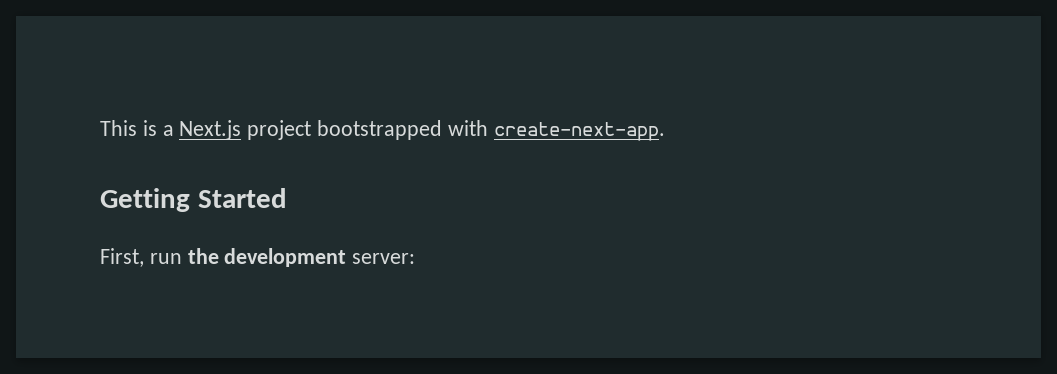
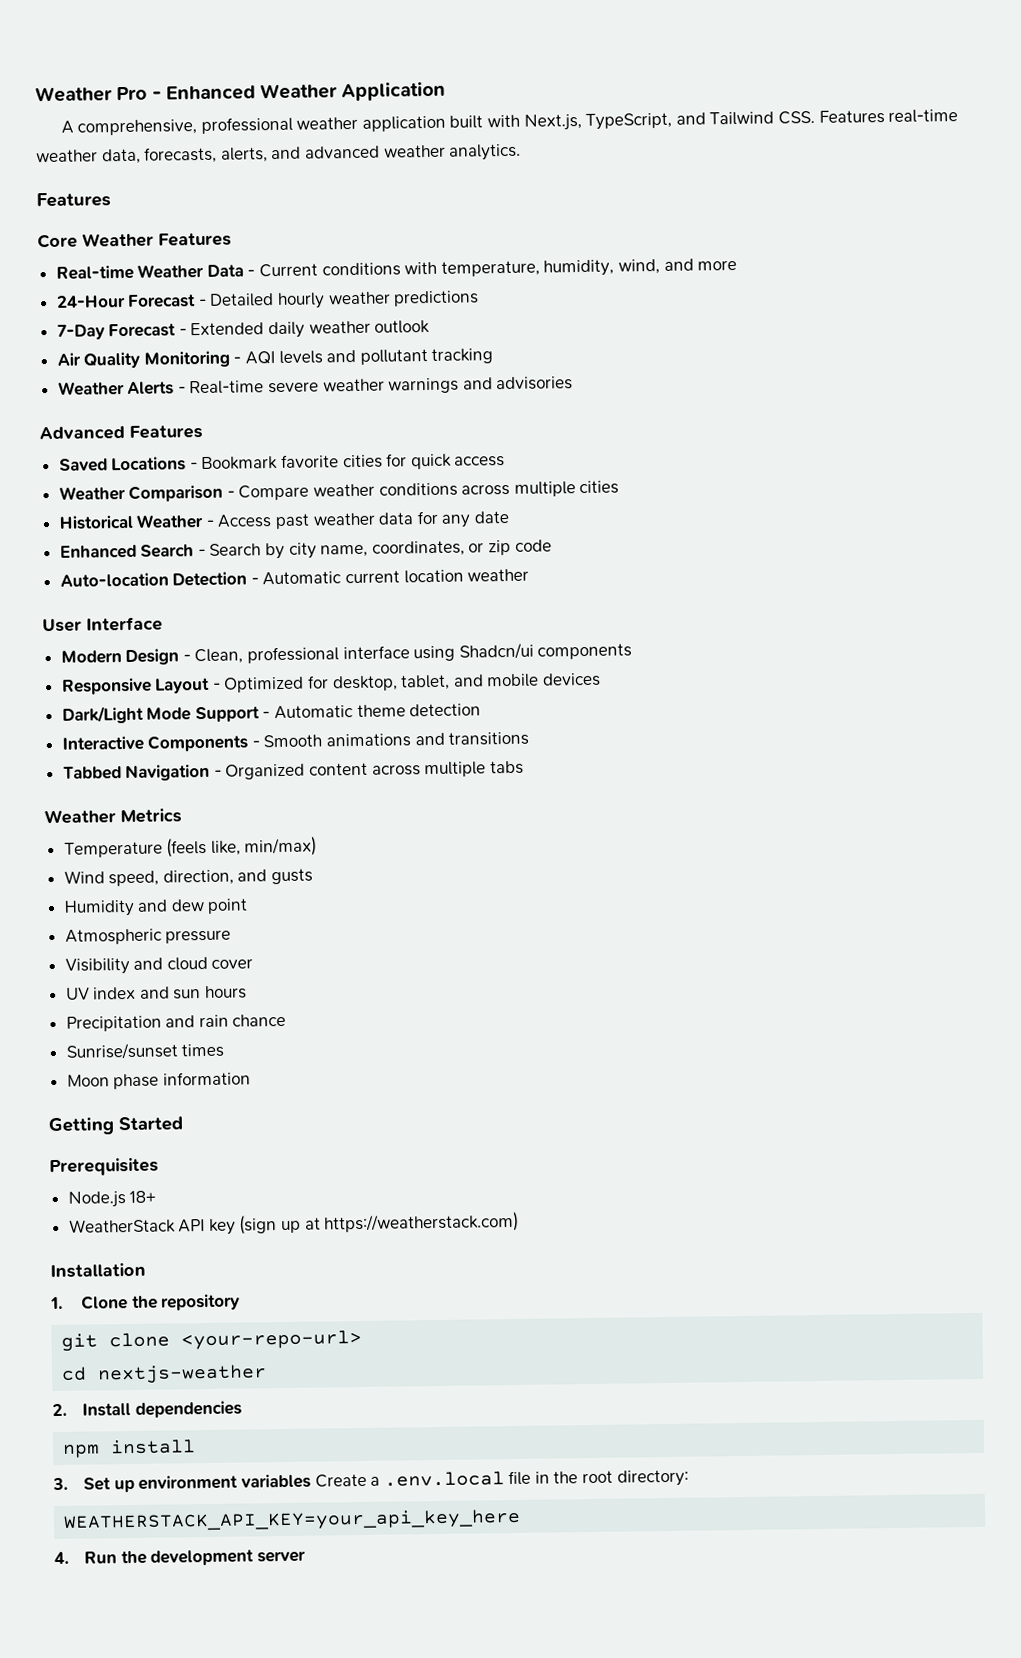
- This is a Next.js project bootstrapped with create-next-app.
+ Weather Pro - Enhanced Weather Application
+ A comprehensive, professional weather application built with Next.js, TypeScript, and Tailwind CSS. Features real-time weather data, forecasts, alerts, and advanced weather analytics.
+ Features
+ Core Weather Features
+ Real-time Weather Data - Current conditions with temperature, humidity, wind, and more
+ 24-Hour Forecast - Detailed hourly weather predictions
+ 7-Day Forecast - Extended daily weather outlook
+ Air Quality Monitoring - AQI levels and pollutant tracking
+ Weather Alerts - Real-time severe weather warnings and advisories
+ Advanced Features
+ Saved Locations - Bookmark favorite cities for quick access
+ Weather Comparison - Compare weather conditions across multiple cities
+ Historical Weather - Access past weather data for any date
+ Enhanced Search - Search by city name, coordinates, or zip code
+ Auto-location Detection - Automatic current location weather
+ User Interface
+ Modern Design - Clean, professional interface using Shadcn/ui components
+ Responsive Layout - Optimized for desktop, tablet, and mobile devices
+ Dark/Light Mode Support - Automatic theme detection
+ Interactive Components - Smooth animations and transitions
+ Tabbed Navigation - Organized content across multiple tabs
+ Weather Metrics
+ Temperature (feels like, min/max)
+ Wind speed, direction, and gusts
+ Humidity and dew point
+ Atmospheric pressure
+ Visibility and cloud cover
+ UV index and sun hours
+ Precipitation and rain chance
+ Sunrise/sunset times
+ Moon phase information
  Getting Started
- First, run the development server:
+ Prerequisites
+ Node.js 18+
+ WeatherStack API key (sign up at https://weatherstack.com)
+ Installation
+ 1. Clone the repository
+ git clone <your-repo-url>
+ cd nextjs-weather
+ 2. Install dependencies
+ npm install
+ 3. Set up environment variables Create a .env.local file in the root directory:
+ WEATHERSTACK_API_KEY=your_api_key_here
+ 4. Run the development server

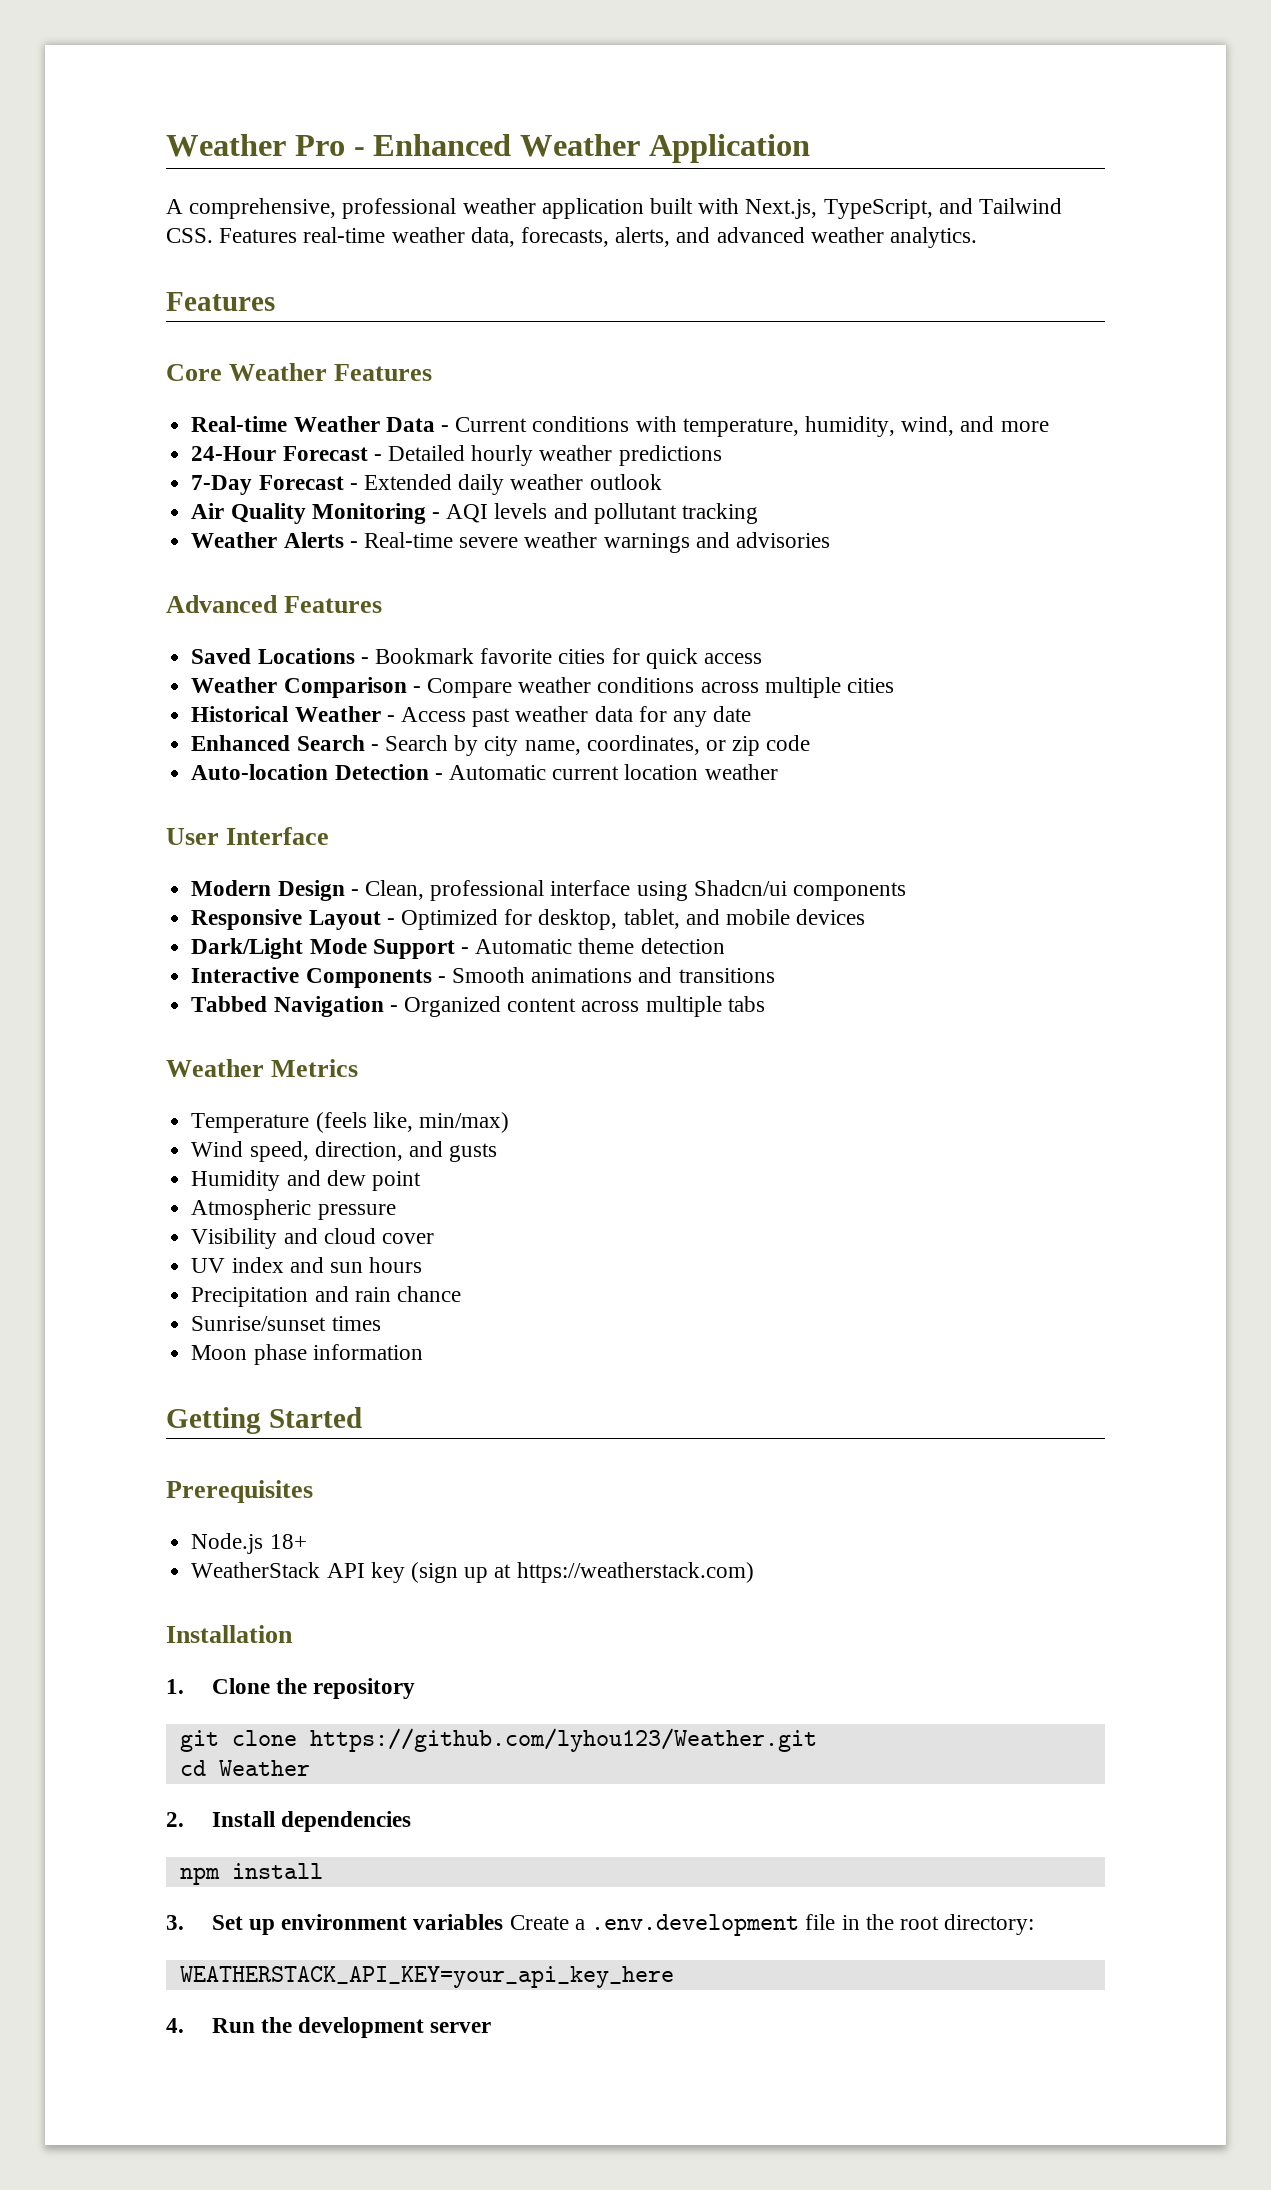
- git clone <your-repo-url>
+ git clone https://github.com/lyhou123/Weather.git
- cd nextjs-weather
+ cd Weather
- 3. Set up environment variables Create a .env.local file in the root directory:
+ 3. Set up environment variables Create a .env.development file in the root directory:

